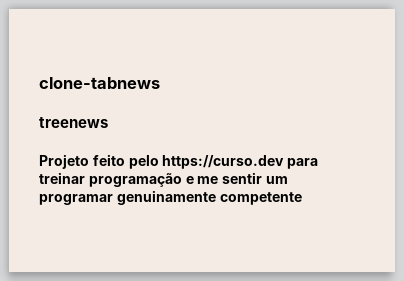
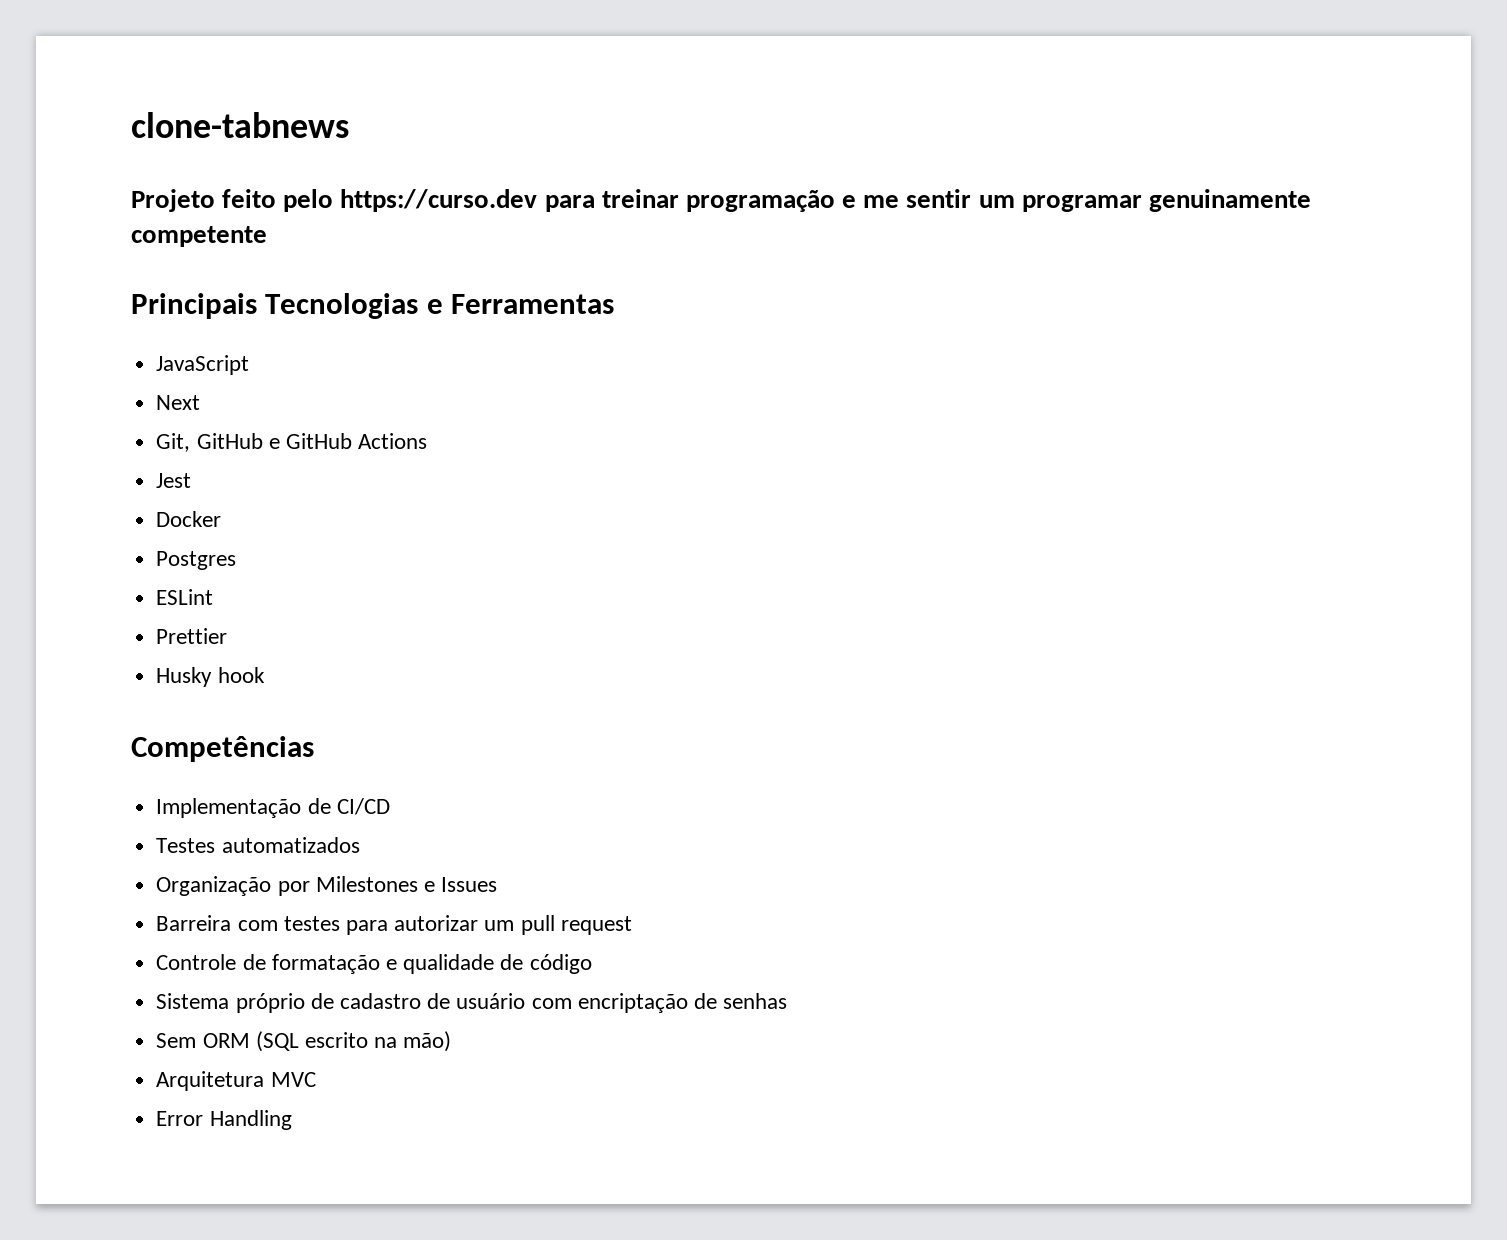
- treenews
+ Principais Tecnologias e Ferramentas
+ JavaScript
+ Next
+ Git, GitHub e GitHub Actions
+ Jest
+ Docker
+ Postgres
+ ESLint
+ Prettier
+ Husky hook
+ Competências
+ Implementação de CI/CD
+ Testes automatizados
+ Organização por Milestones e Issues
+ Barreira com testes para autorizar um pull request
+ Controle de formatação e qualidade de código
+ Sistema próprio de cadastro de usuário com encriptação de senhas
+ Sem ORM (SQL escrito na mão)
+ Arquitetura MVC
+ Error Handling

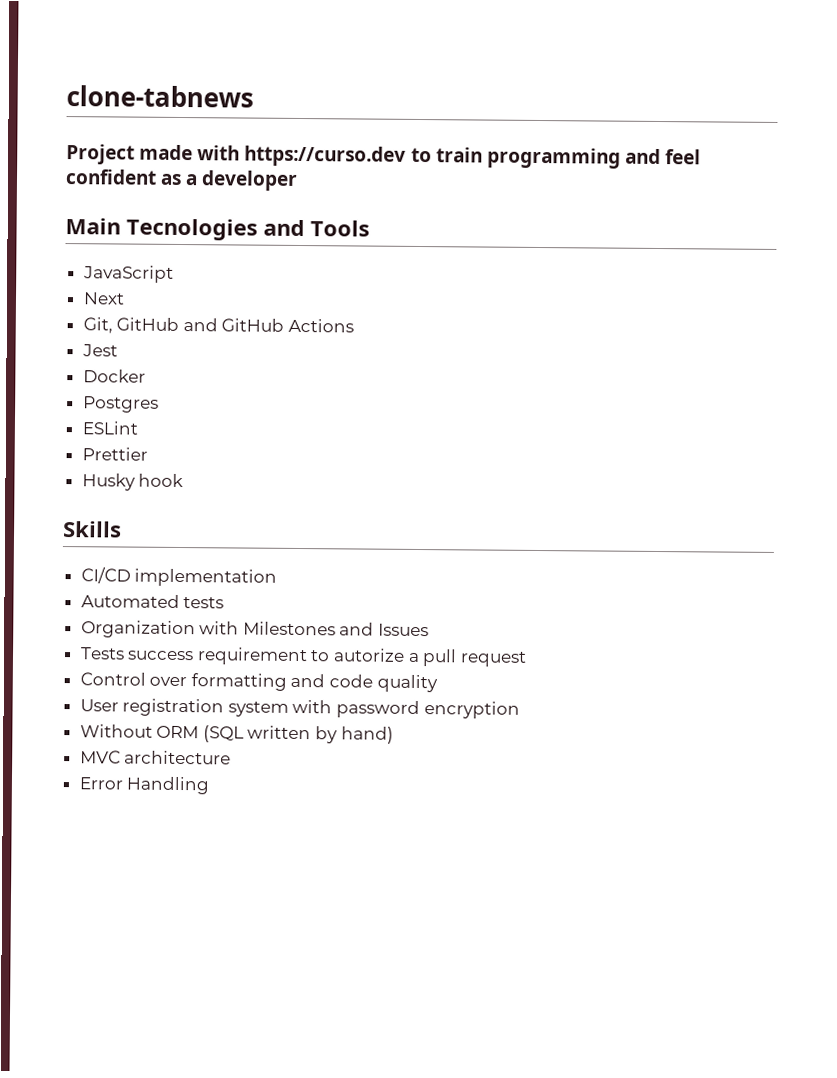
- Projeto feito pelo https://curso.dev para treinar programação e me sentir um programar genuinamente competente
- Principais Tecnologias e Ferramentas
+ Project made with https://curso.dev to train programming and feel confident as a developer
+ Main Tecnologies and Tools
- Git, GitHub e GitHub Actions
+ Git, GitHub and GitHub Actions
- Competências
- Implementação de CI/CD
- Testes automatizados
- Organização por Milestones e Issues
- Barreira com testes para autorizar um pull request
- Controle de formatação e qualidade de código
- Sistema próprio de cadastro de usuário com encriptação de senhas
- Sem ORM (SQL escrito na mão)
- Arquitetura MVC
+ Skills
+ CI/CD implementation
+ Automated tests
+ Organization with Milestones and Issues
+ Tests success requirement to autorize a pull request
+ Control over formatting and code quality
+ User registration system with password encryption
+ Without ORM (SQL written by hand)
+ MVC architecture

